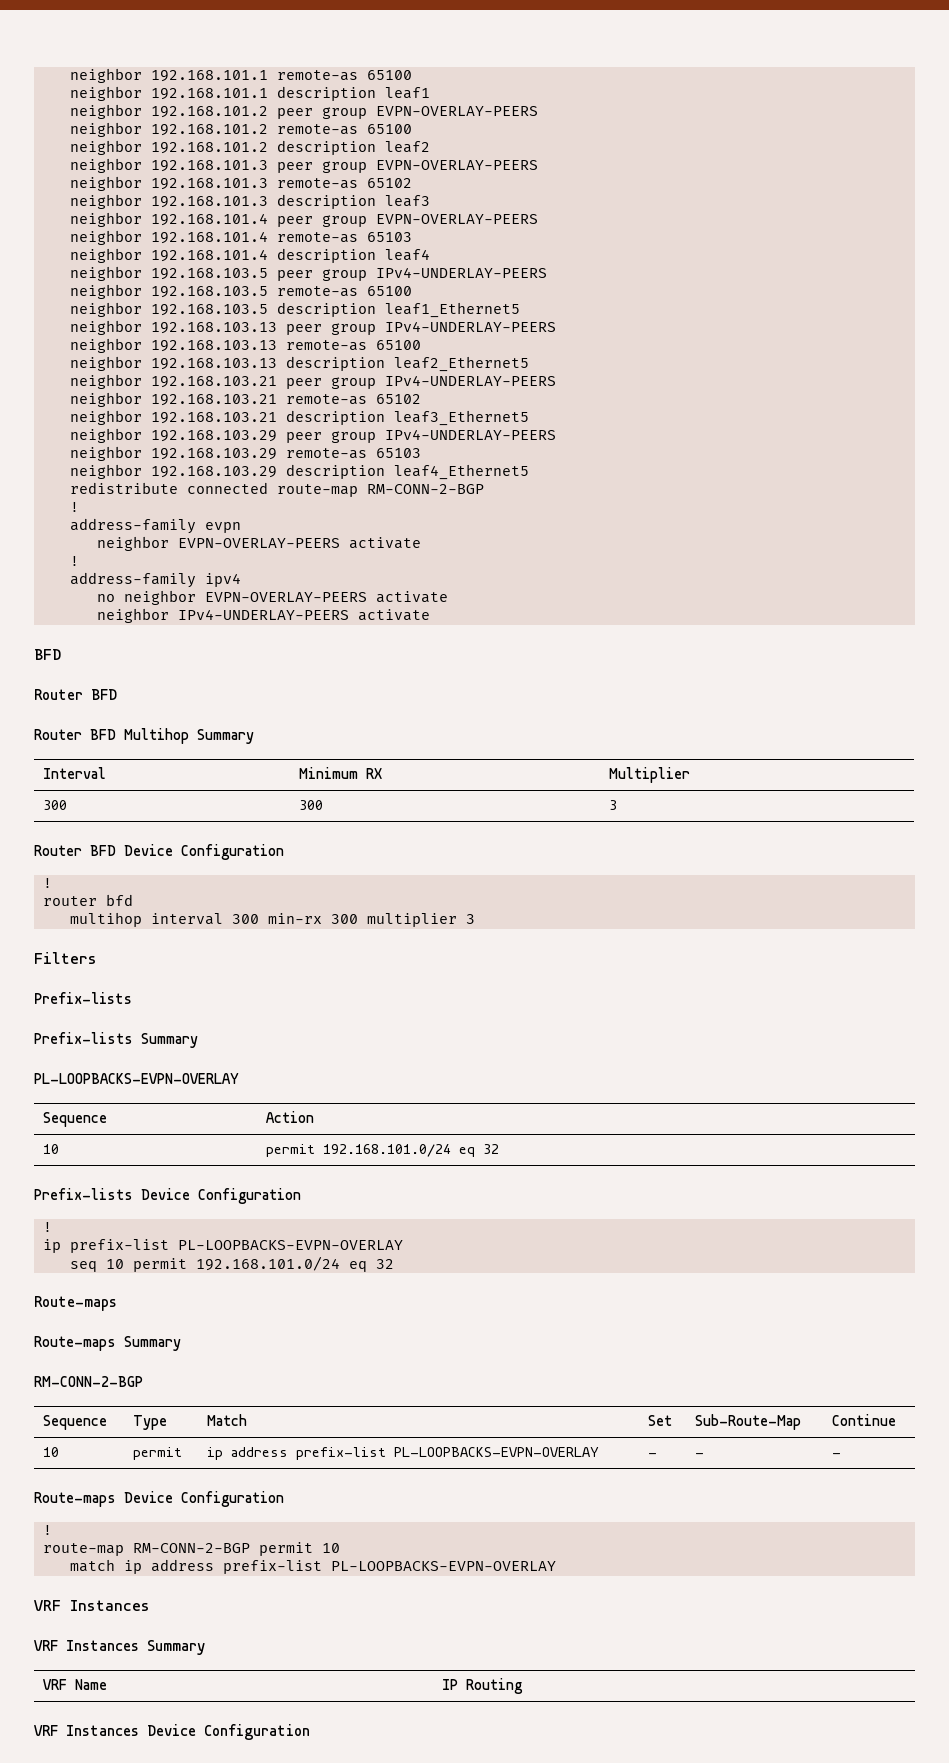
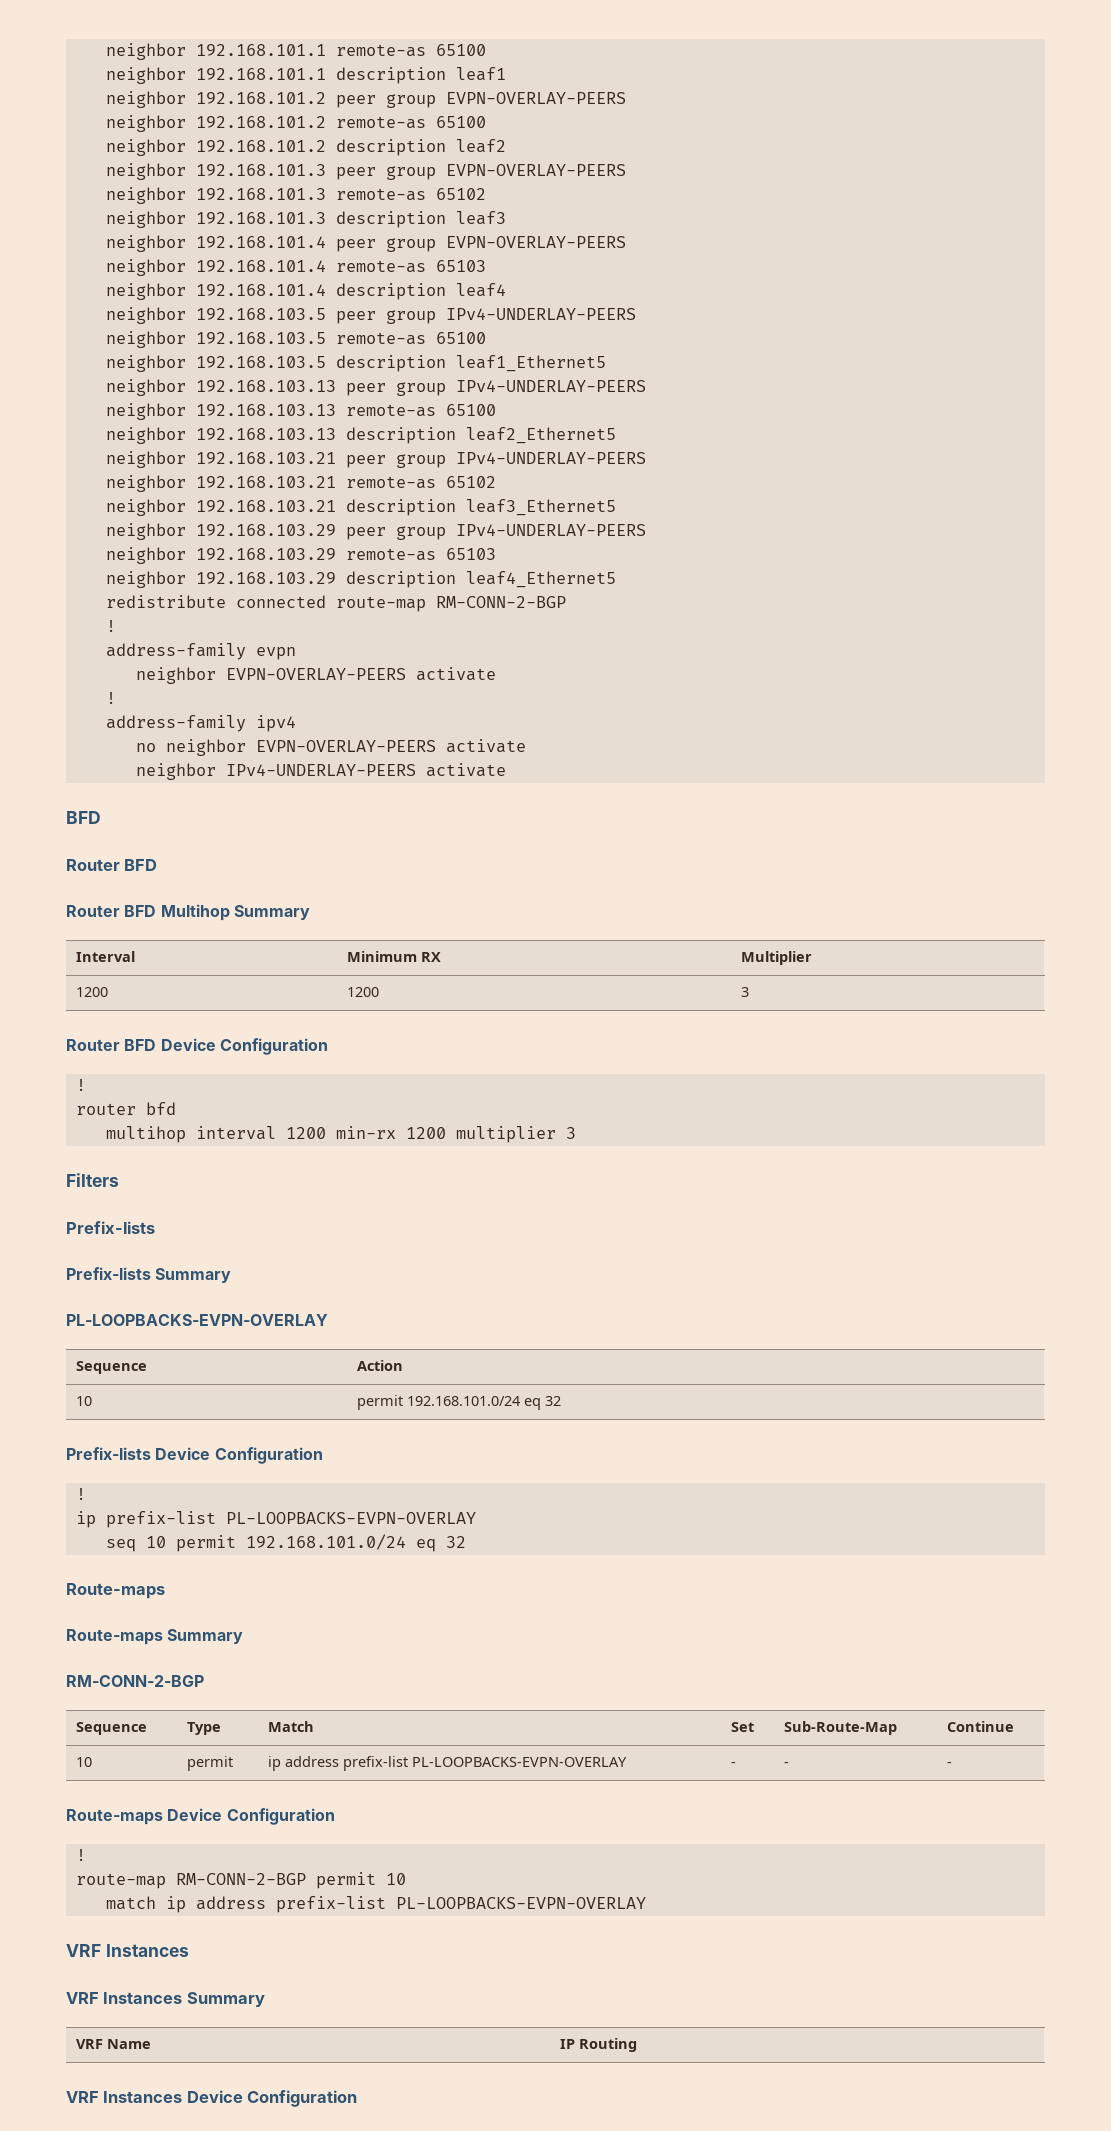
- 300 | 300 | 3
+ 1200 | 1200 | 3
- multihop interval 300 min-rx 300 multiplier 3
+ multihop interval 1200 min-rx 1200 multiplier 3

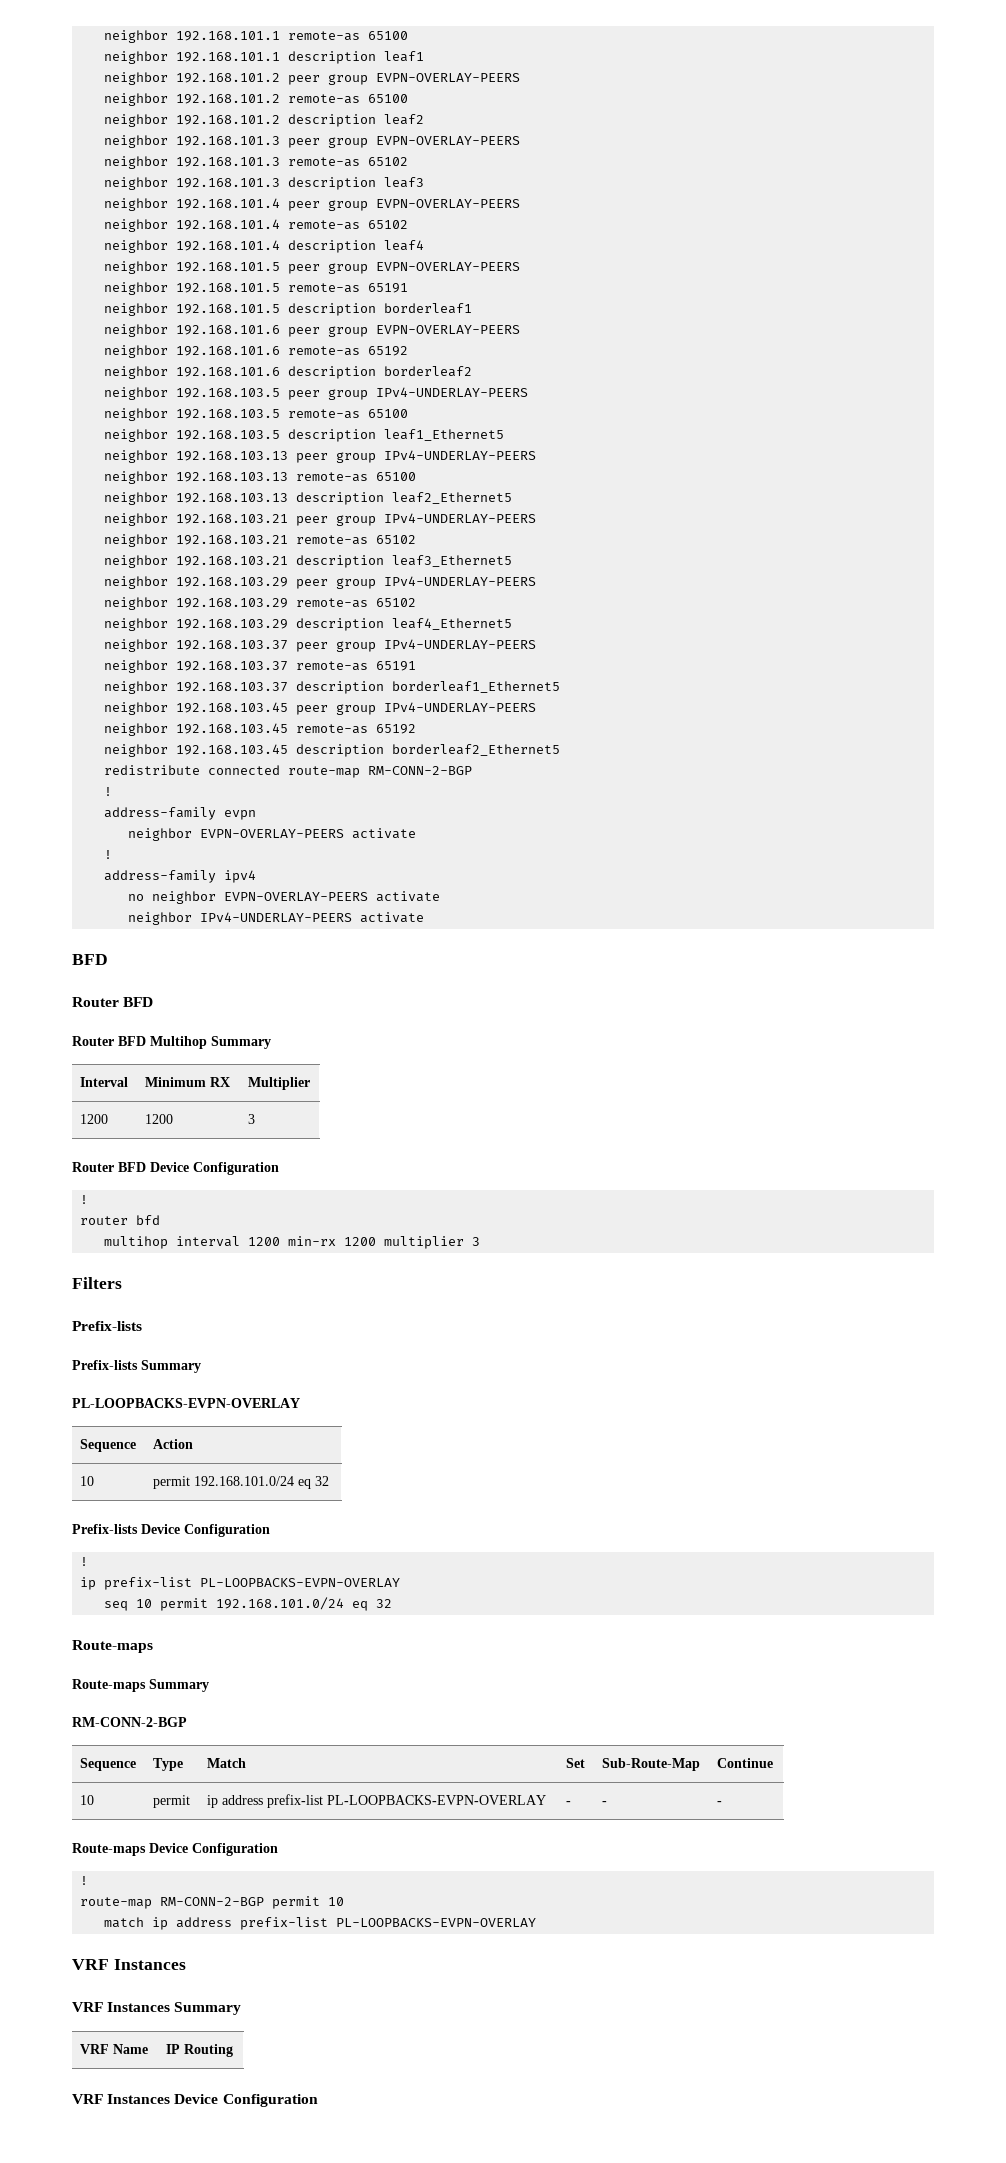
- neighbor 192.168.101.4 remote-as 65103
+ neighbor 192.168.101.4 remote-as 65102
+ neighbor 192.168.101.5 peer group EVPN-OVERLAY-PEERS
+ neighbor 192.168.101.5 remote-as 65191
+ neighbor 192.168.101.5 description borderleaf1
+ neighbor 192.168.101.6 peer group EVPN-OVERLAY-PEERS
+ neighbor 192.168.101.6 remote-as 65192
+ neighbor 192.168.101.6 description borderleaf2
- neighbor 192.168.103.29 remote-as 65103
+ neighbor 192.168.103.29 remote-as 65102
+ neighbor 192.168.103.37 peer group IPv4-UNDERLAY-PEERS
+ neighbor 192.168.103.37 remote-as 65191
+ neighbor 192.168.103.37 description borderleaf1_Ethernet5
+ neighbor 192.168.103.45 peer group IPv4-UNDERLAY-PEERS
+ neighbor 192.168.103.45 remote-as 65192
+ neighbor 192.168.103.45 description borderleaf2_Ethernet5

